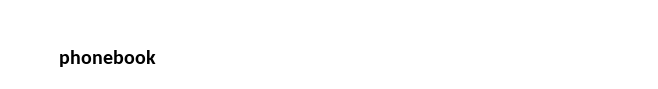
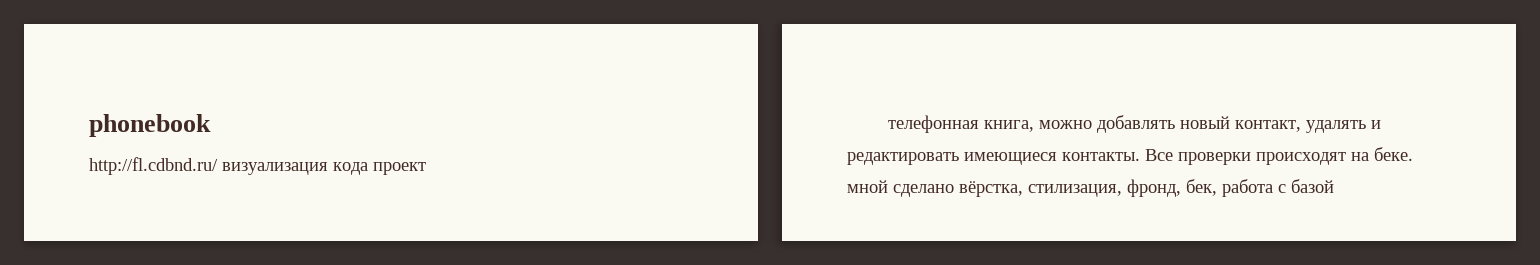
+ http://fl.cdbnd.ru/ визуализация кода проект
+ телефонная книга, можно добавлять новый контакт, удалять и редактировать имеющиеся контакты. Все проверки происходят на беке. мной сделано вёрстка, стилизация, фронд, бек, работа с базой

